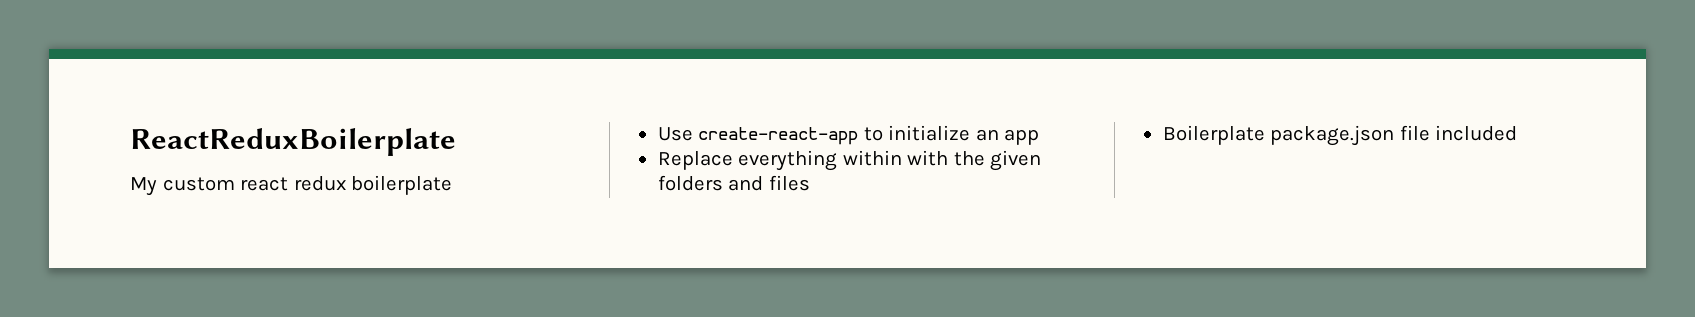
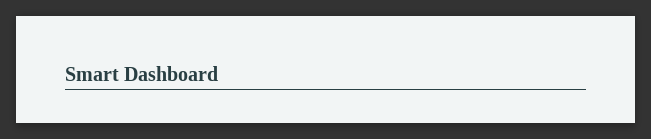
- ReactReduxBoilerplate
- My custom react redux boilerplate
- Use create-react-app to initialize an app
- Replace everything within with the given folders and files
- Boilerplate package.json file included
+ Smart Dashboard

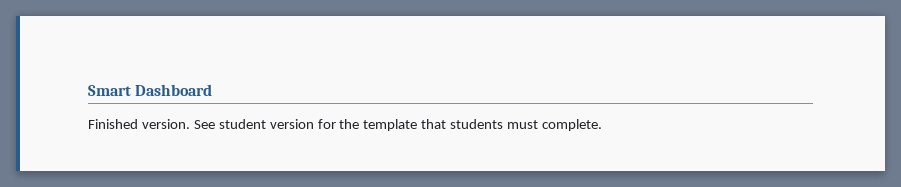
+ Finished version. See student version for the template that students must complete.

